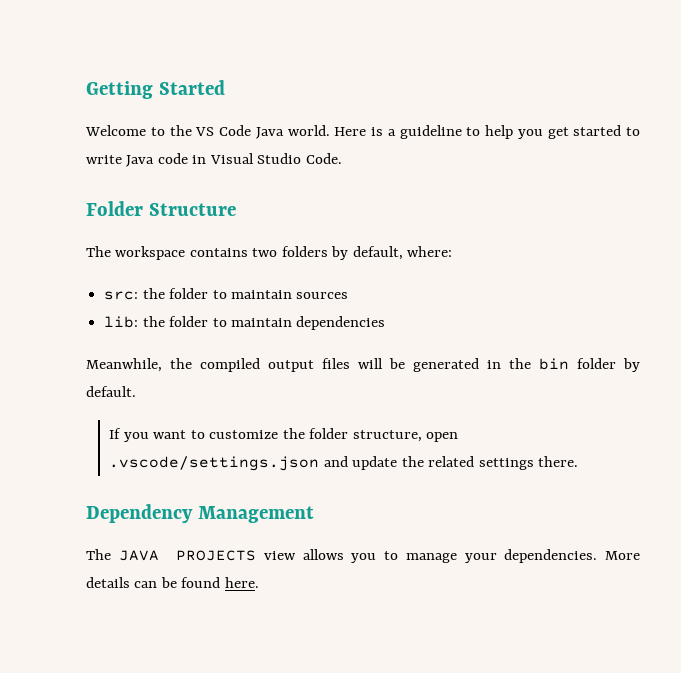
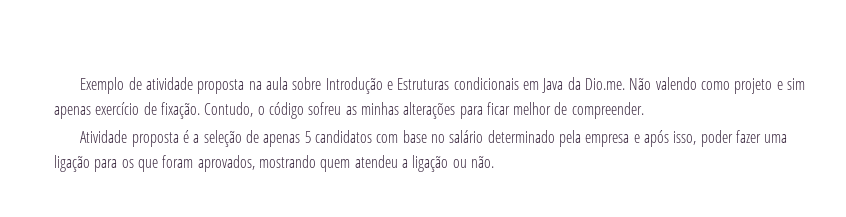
- Getting Started
- Welcome to the VS Code Java world. Here is a guideline to help you get started to write Java code in Visual Studio Code.
- Folder Structure
- The workspace contains two folders by default, where:
- src: the folder to maintain sources
- lib: the folder to maintain dependencies
- Meanwhile, the compiled output files will be generated in the bin folder by default.
- If you want to customize the folder structure, open .vscode/settings.json and update the related settings there.
- Dependency Management
- The JAVA PROJECTS view allows you to manage your dependencies. More details can be found here.
+ Exemplo de atividade proposta na aula sobre Introdução e Estruturas condicionais em Java da Dio.me. Não valendo como projeto e sim apenas exercício de fixação. Contudo, o código sofreu as minhas alterações para ficar melhor de compreender.
+ Atividade proposta é a seleção de apenas 5 candidatos com base no salário determinado pela empresa e após isso, poder fazer uma ligação para os que foram aprovados, mostrando quem atendeu a ligação ou não.

